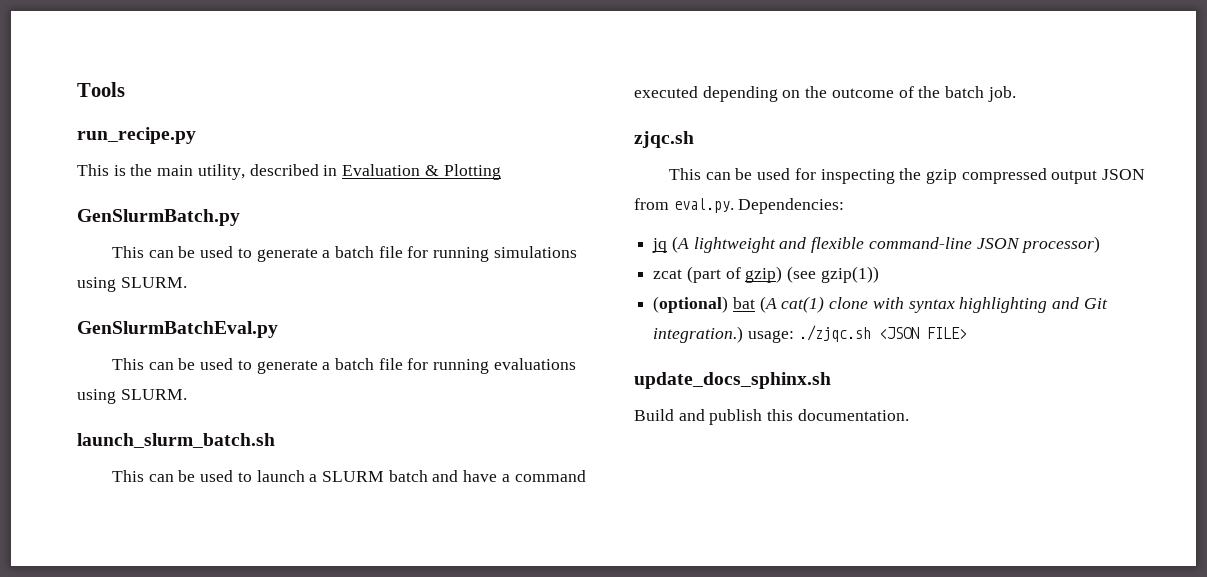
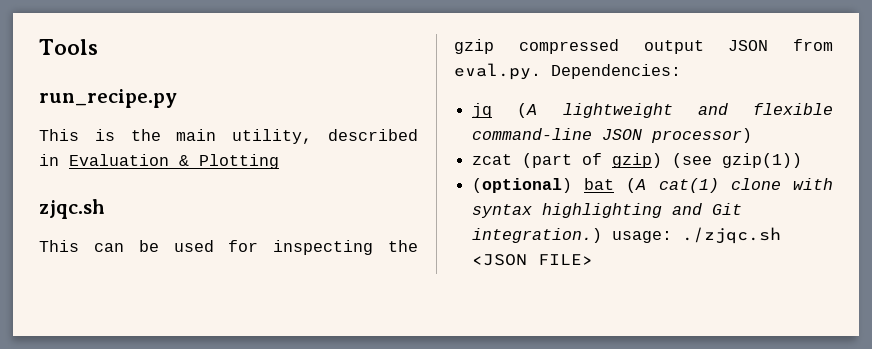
- GenSlurmBatch.py
- This can be used to generate a batch file for running simulations using SLURM.
- GenSlurmBatchEval.py
- This can be used to generate a batch file for running evaluations using SLURM.
- launch_slurm_batch.sh
- This can be used to launch a SLURM batch and have a command executed depending on the outcome of the batch job.
- update_docs_sphinx.sh
- Build and publish this documentation.

